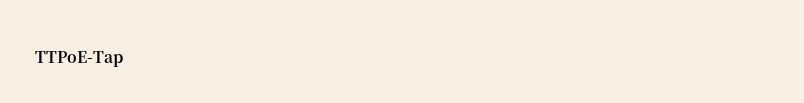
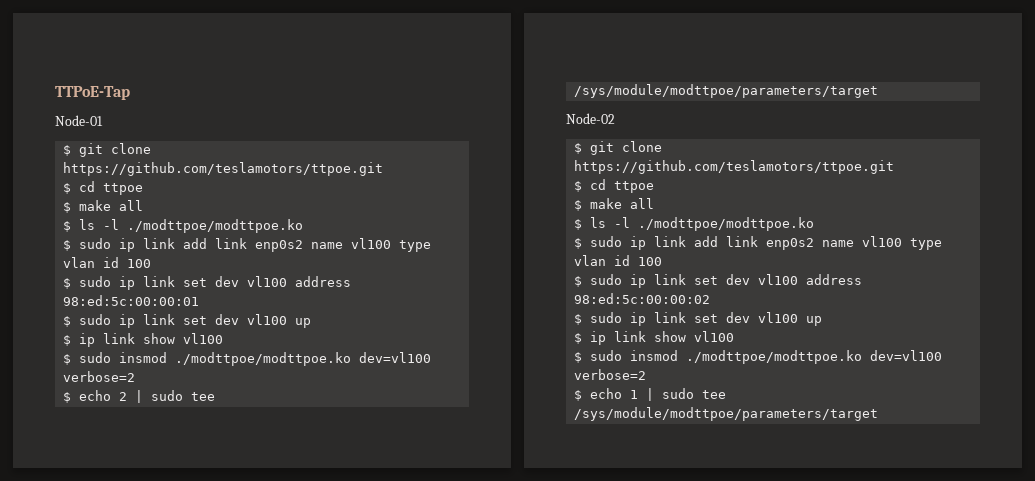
+ Node-01
+ $ git clone https://github.com/teslamotors/ttpoe.git
+ $ cd ttpoe
+ $ make all
+ $ ls -l ./modttpoe/modttpoe.ko
+ $ sudo ip link add link enp0s2 name vl100 type vlan id 100
+ $ sudo ip link set dev vl100 address 98:ed:5c:00:00:01
+ $ sudo ip link set dev vl100 up
+ $ ip link show vl100
+ $ sudo insmod ./modttpoe/modttpoe.ko dev=vl100 verbose=2
+ $ echo 2 | sudo tee /sys/module/modttpoe/parameters/target
+ Node-02
+ $ git clone https://github.com/teslamotors/ttpoe.git
+ $ cd ttpoe
+ $ make all
+ $ ls -l ./modttpoe/modttpoe.ko
+ $ sudo ip link add link enp0s2 name vl100 type vlan id 100
+ $ sudo ip link set dev vl100 address 98:ed:5c:00:00:02
+ $ sudo ip link set dev vl100 up
+ $ ip link show vl100
+ $ sudo insmod ./modttpoe/modttpoe.ko dev=vl100 verbose=2
+ $ echo 1 | sudo tee /sys/module/modttpoe/parameters/target

